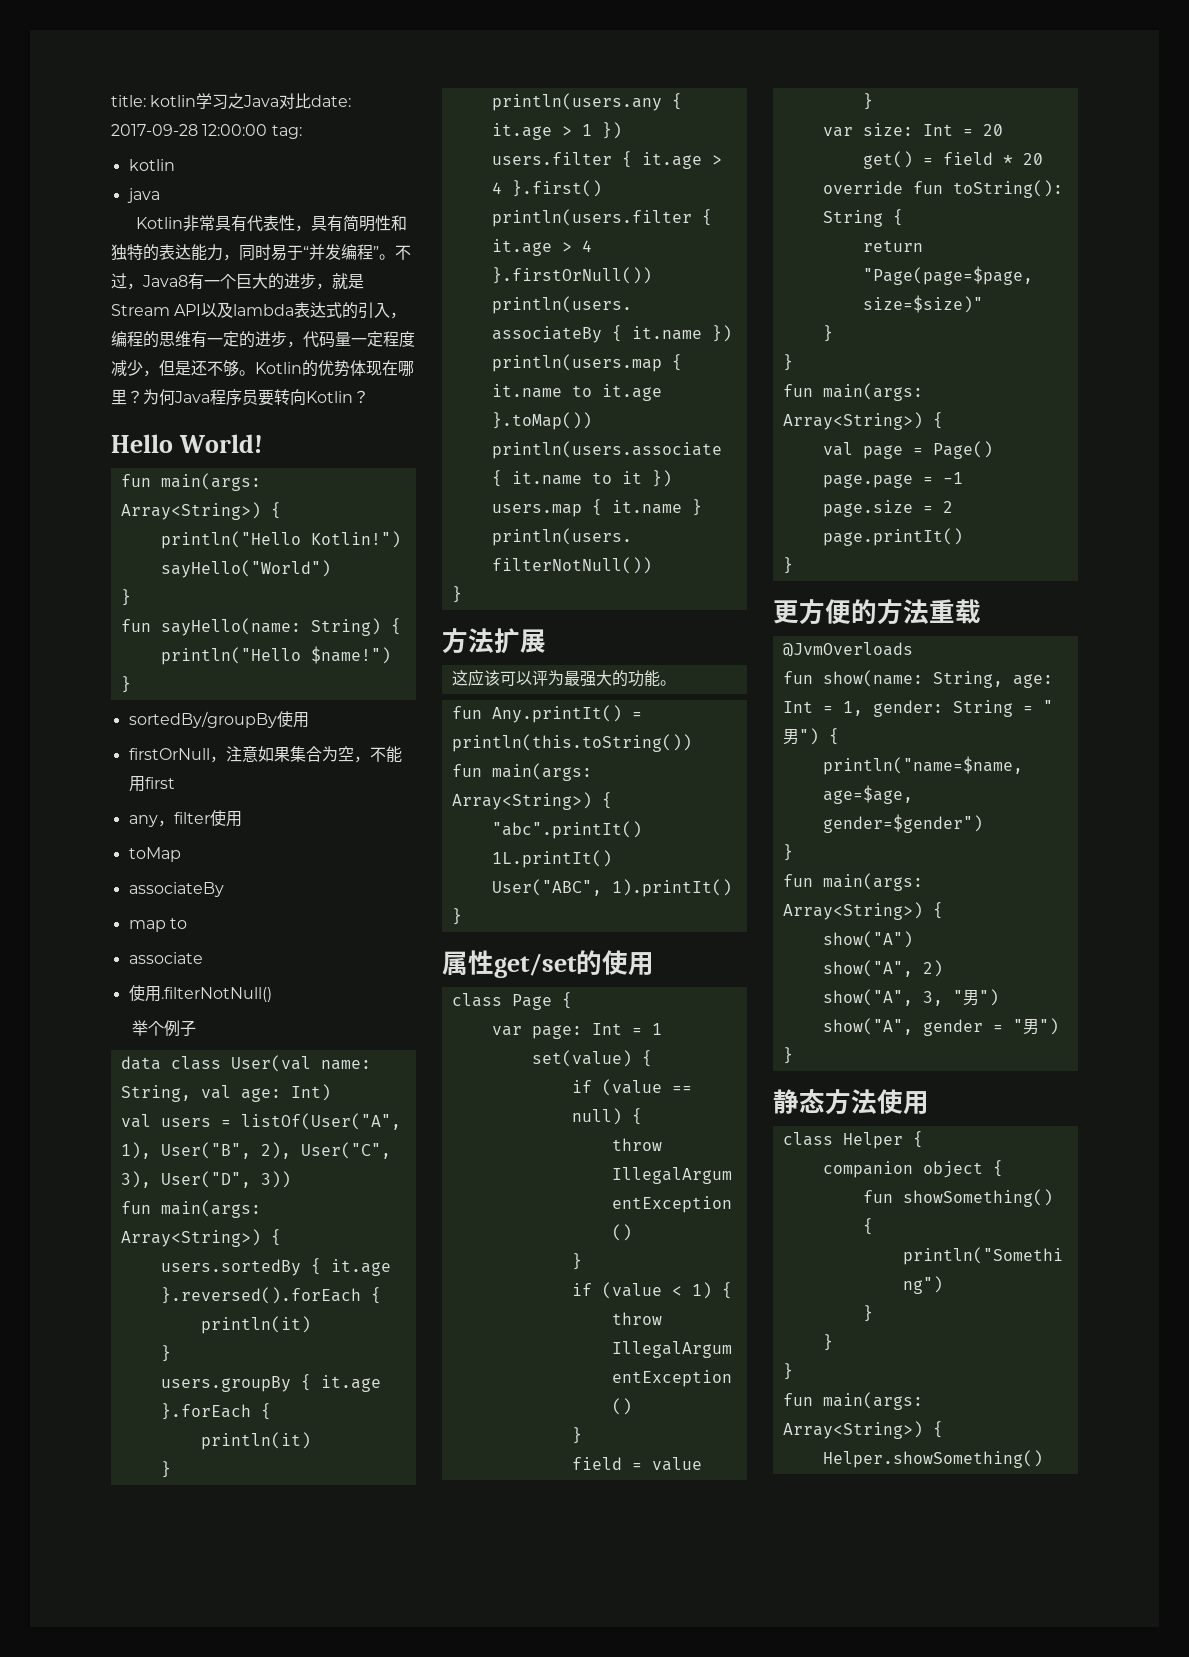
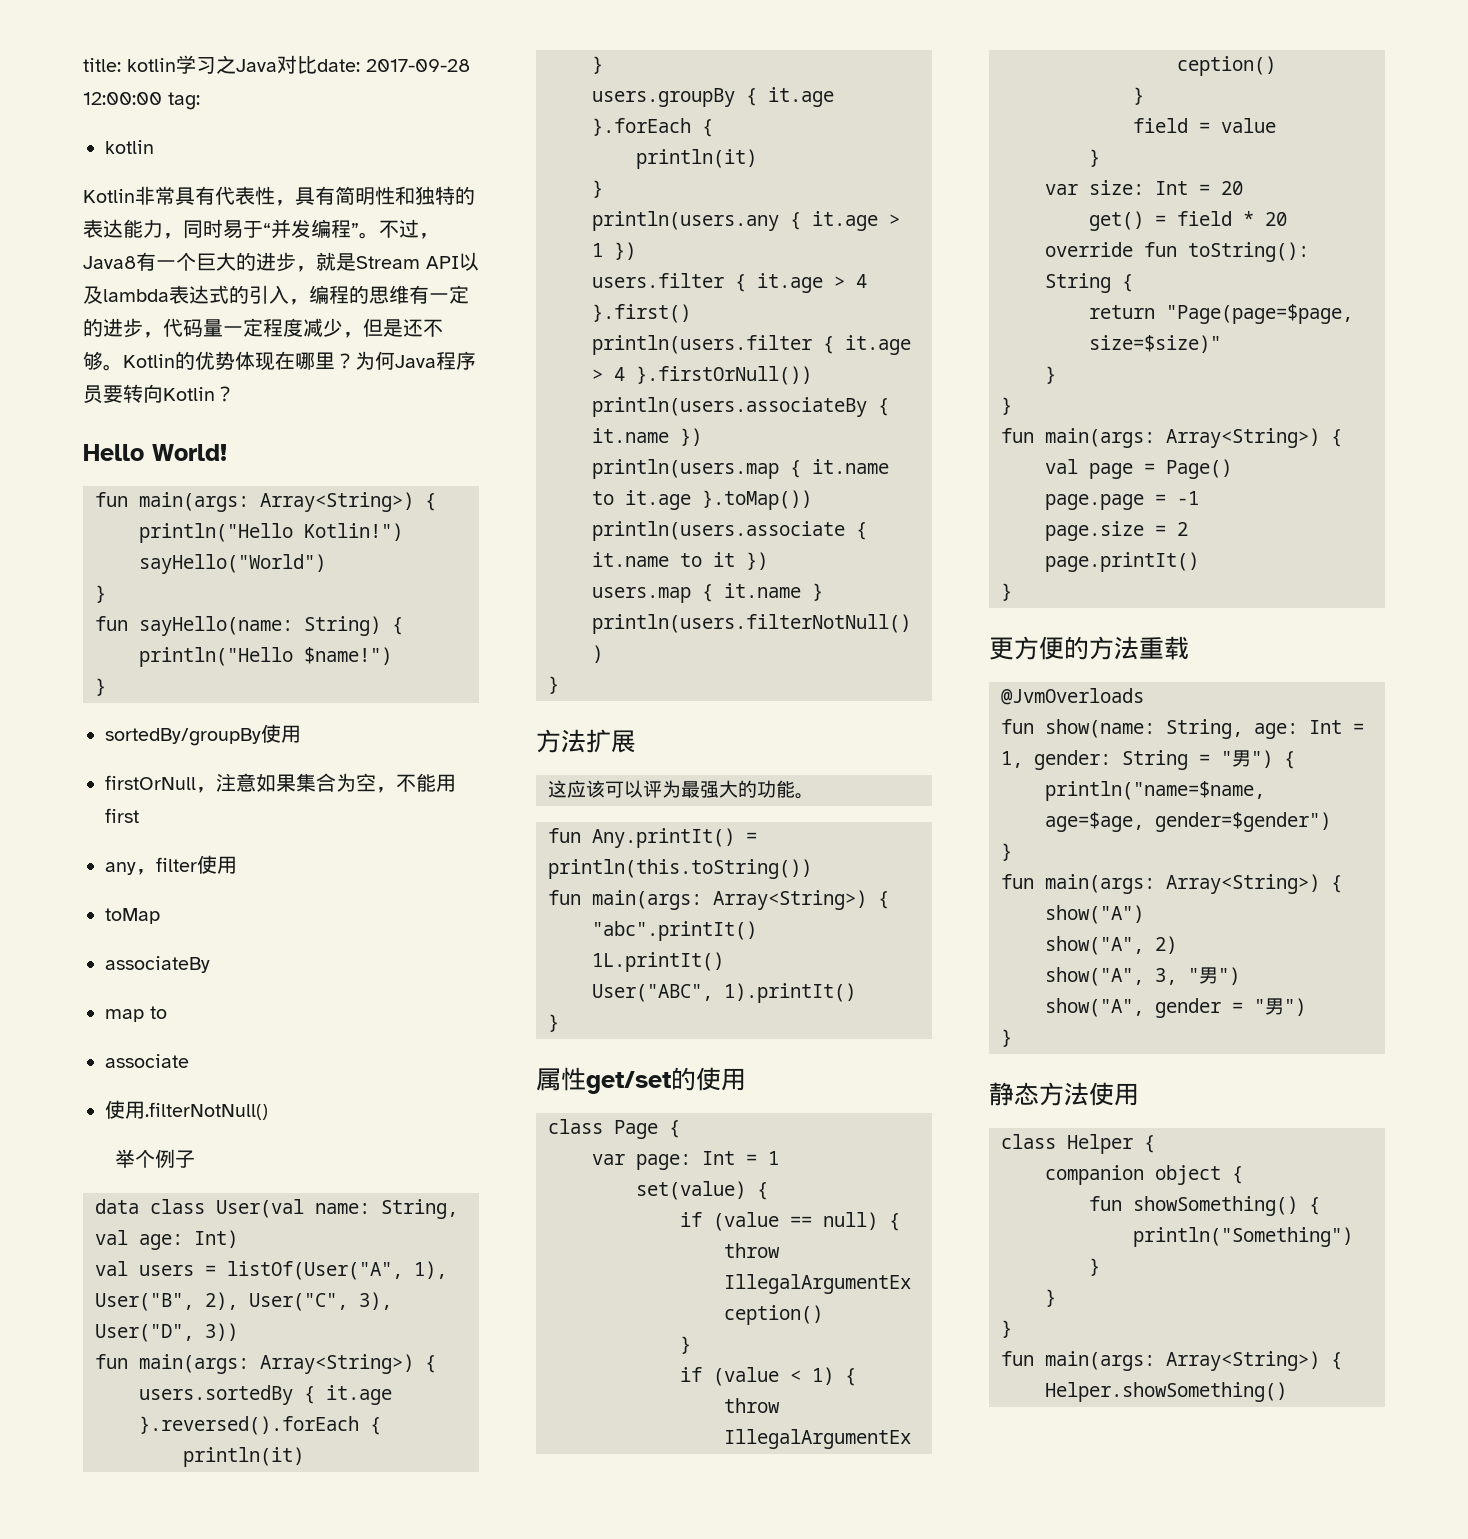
- java

